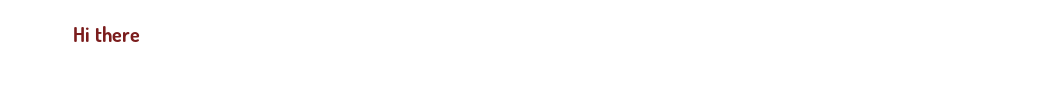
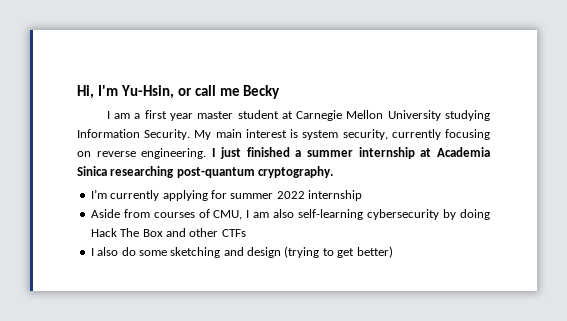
- Hi there
+ Hi, I'm Yu-Hsin, or call me Becky
+ I am a first year master student at Carnegie Mellon University studying Information Security. My main interest is system security, currently focusing on reverse engineering. I just finished a summer internship at Academia Sinica researching post-quantum cryptography.
+ I’m currently applying for summer 2022 internship
+ Aside from courses of CMU, I am also self-learning cybersecurity by doing Hack The Box and other CTFs
+ I also do some sketching and design (trying to get better)

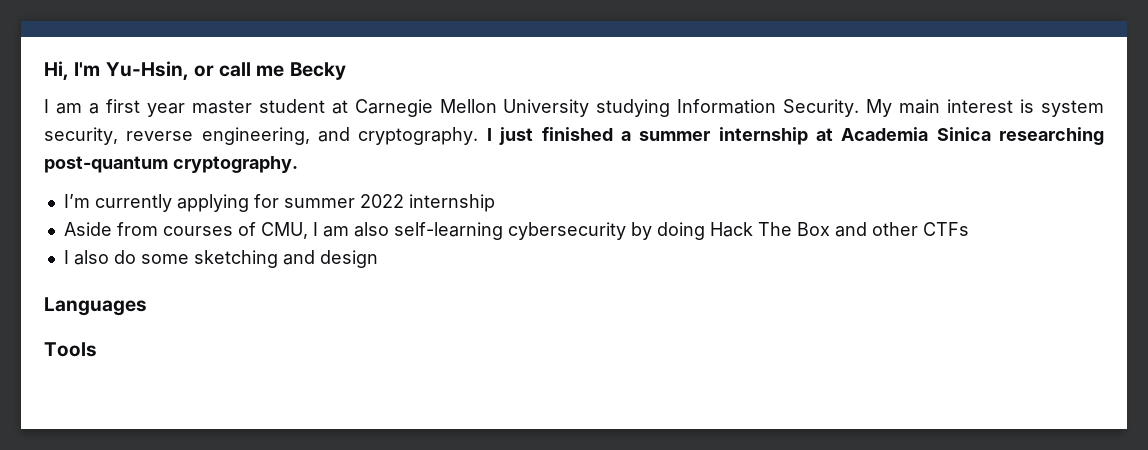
- My main interest is system security, currently focusing on reverse engineering.
+ My main interest is system security, reverse engineering, and cryptography.
- I also do some sketching and design (trying to get better)
+ I also do some sketching and design
+ Languages
+ Tools

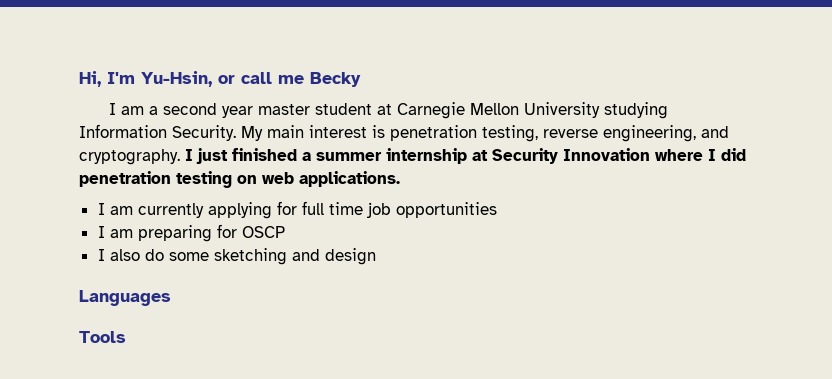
- I am a first year master student at Carnegie Mellon University studying Information Security.
+ I am a second year master student at Carnegie Mellon University studying Information Security.
- My main interest is system security, reverse engineering, and cryptography.
+ My main interest is penetration testing, reverse engineering, and cryptography.
- I just finished a summer internship at Academia Sinica researching post-quantum cryptography.
- I’m currently applying for summer 2022 internship
- Aside from courses of CMU, I am also self-learning cybersecurity by doing Hack The Box and other CTFs
+ I just finished a summer internship at Security Innovation where I did penetration testing on web applications.
+ I am currently applying for full time job opportunities
+ I am preparing for OSCP

